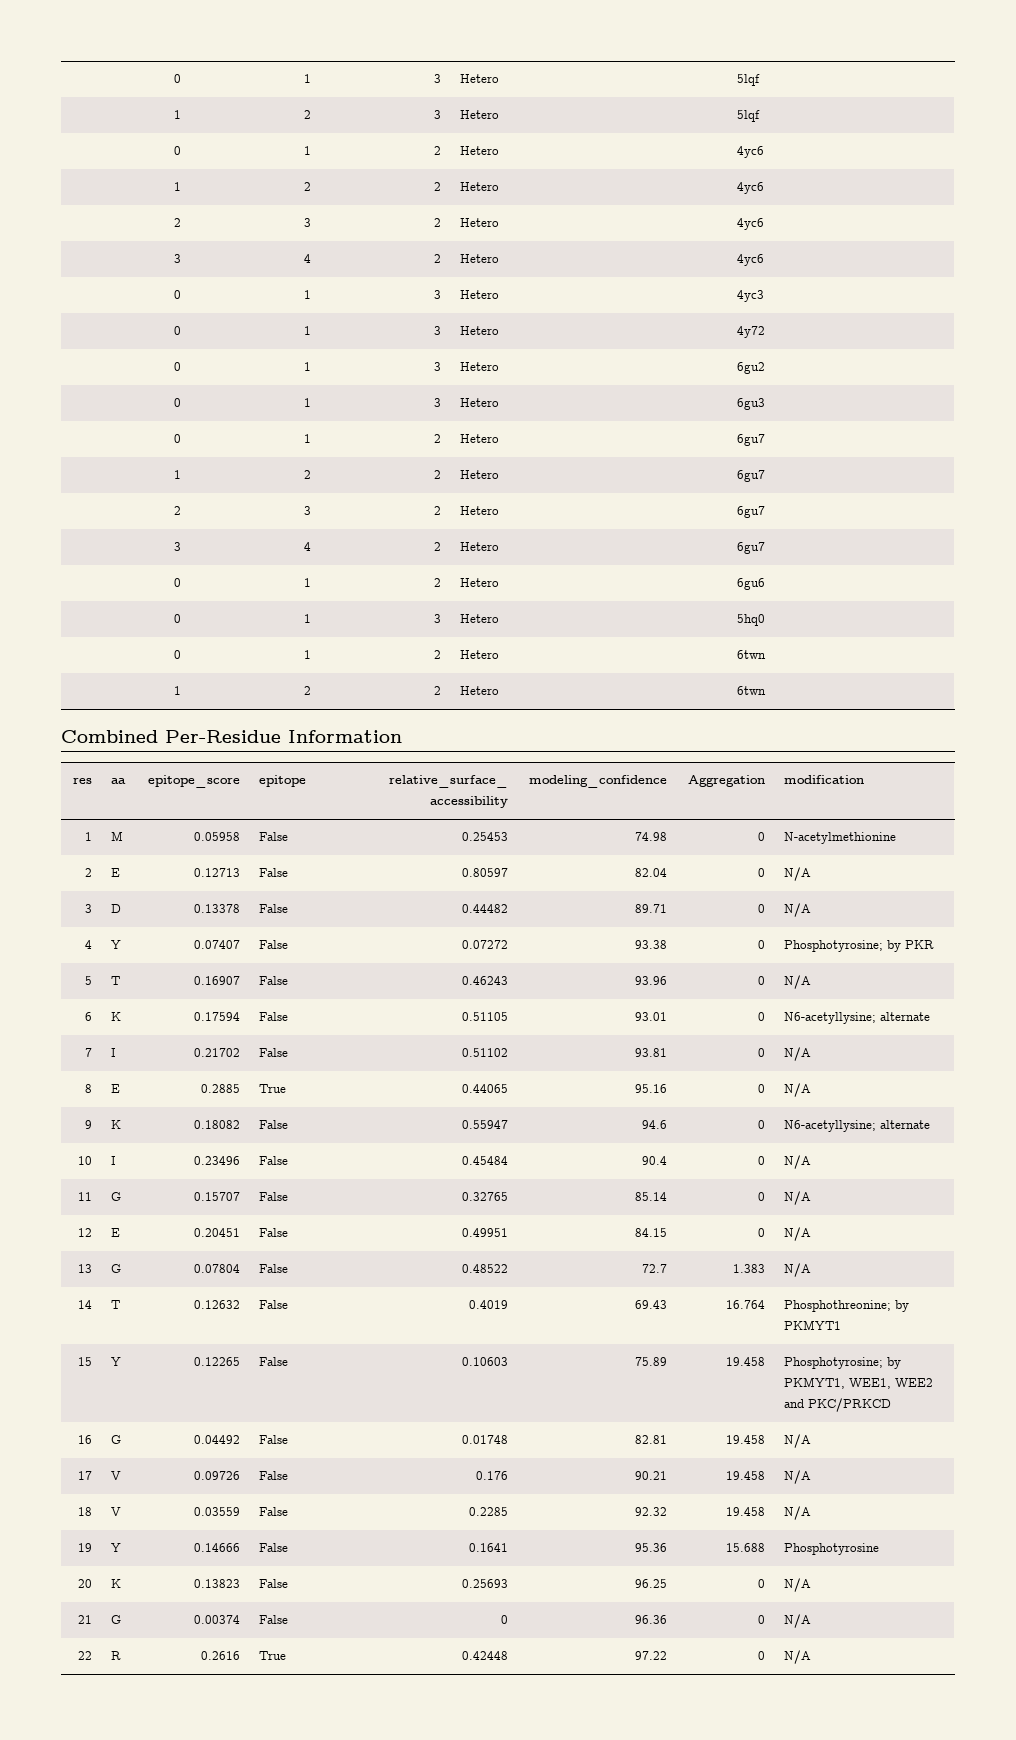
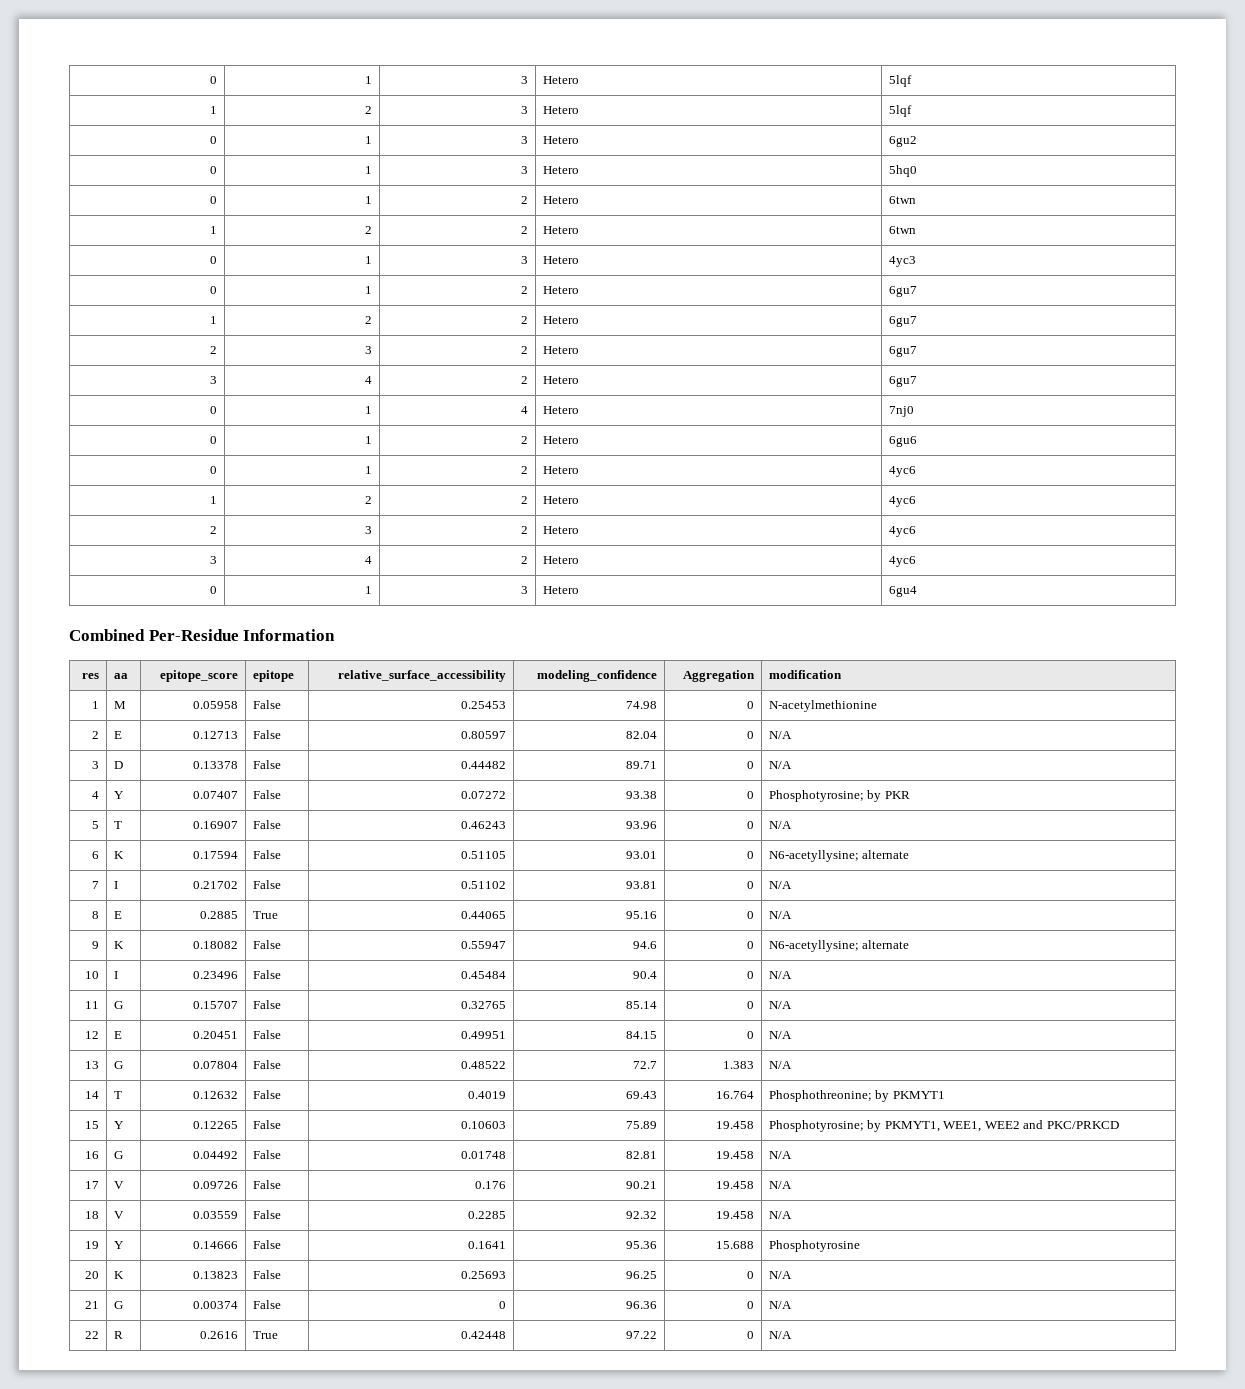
+ 0 | 1 | 3 | Hetero | 6gu2
+ 0 | 1 | 3 | Hetero | 5hq0
+ 0 | 1 | 2 | Hetero | 6twn
+ 1 | 2 | 2 | Hetero | 6twn
+ 0 | 1 | 3 | Hetero | 4yc3
+ 0 | 1 | 2 | Hetero | 6gu7
+ 1 | 2 | 2 | Hetero | 6gu7
+ 2 | 3 | 2 | Hetero | 6gu7
+ 3 | 4 | 2 | Hetero | 6gu7
+ 0 | 1 | 4 | Hetero | 7nj0
+ 0 | 1 | 2 | Hetero | 6gu6
- 0 | 1 | 3 | Hetero | 4yc3
- 0 | 1 | 3 | Hetero | 4y72
- 0 | 1 | 3 | Hetero | 6gu2
- 0 | 1 | 3 | Hetero | 6gu3
- 0 | 1 | 2 | Hetero | 6gu7
- 1 | 2 | 2 | Hetero | 6gu7
- 2 | 3 | 2 | Hetero | 6gu7
- 3 | 4 | 2 | Hetero | 6gu7
- 0 | 1 | 2 | Hetero | 6gu6
- 0 | 1 | 3 | Hetero | 5hq0
- 0 | 1 | 2 | Hetero | 6twn
- 1 | 2 | 2 | Hetero | 6twn
+ 0 | 1 | 3 | Hetero | 6gu4

